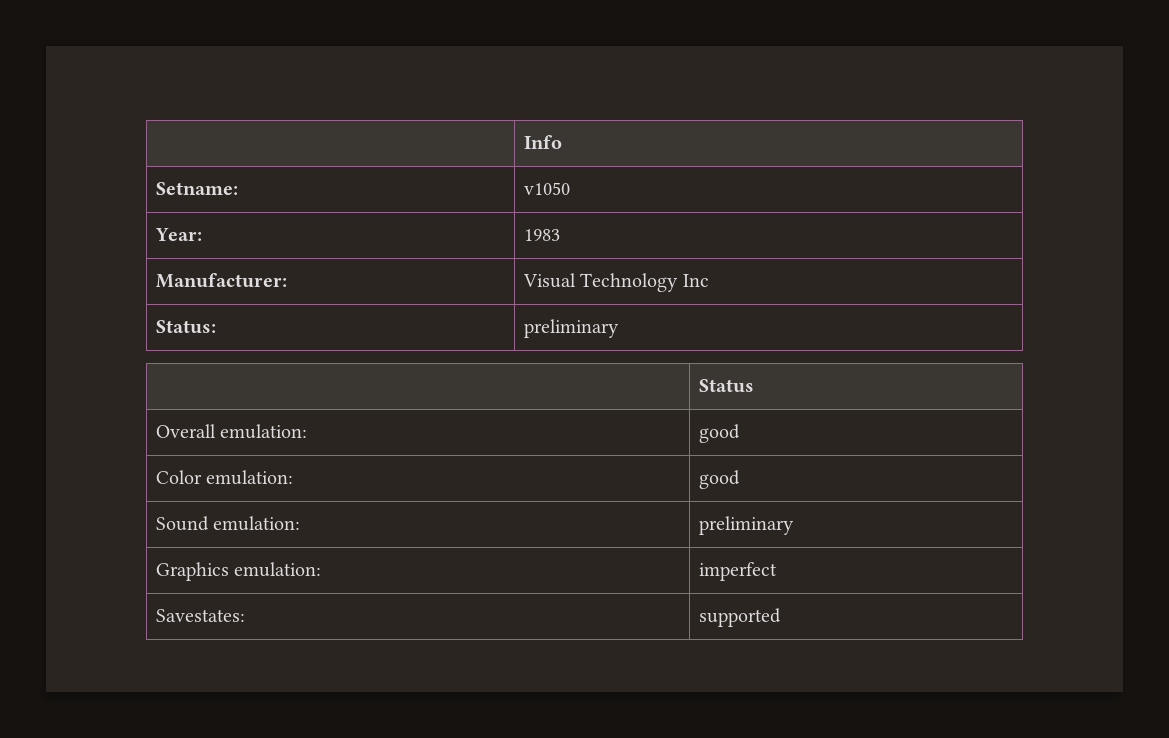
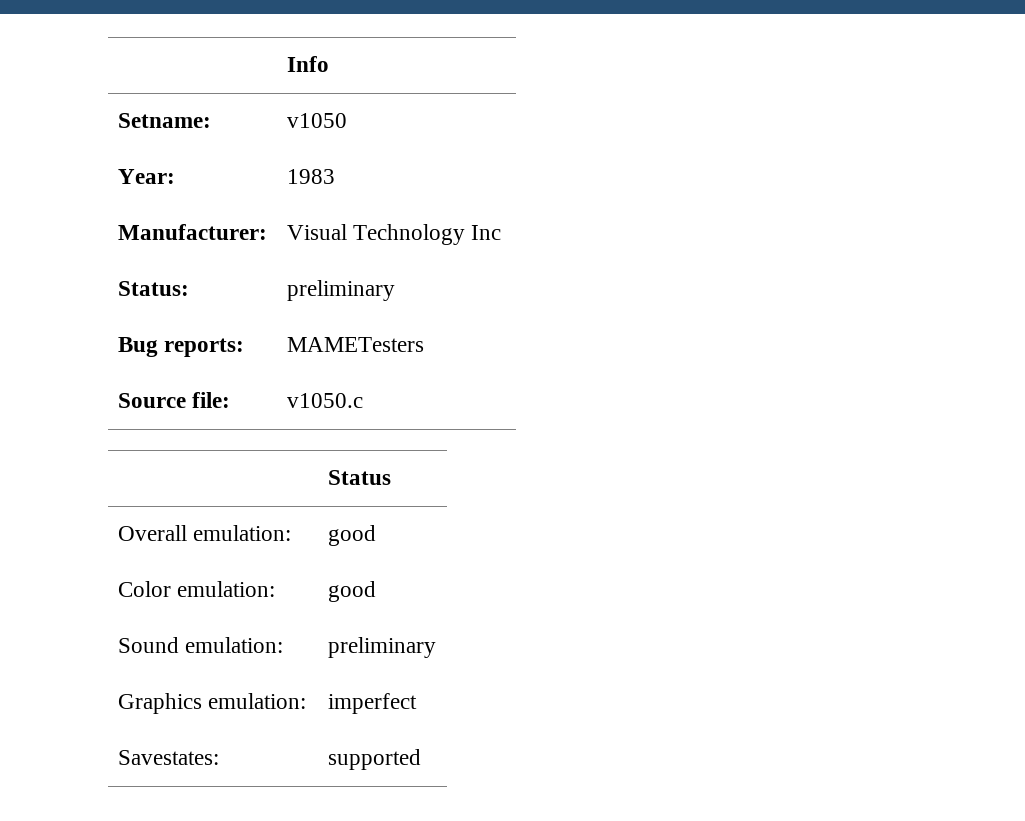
+ Bug reports: | MAMETesters
+ Source file: | v1050.c

